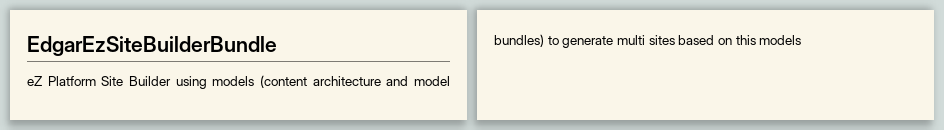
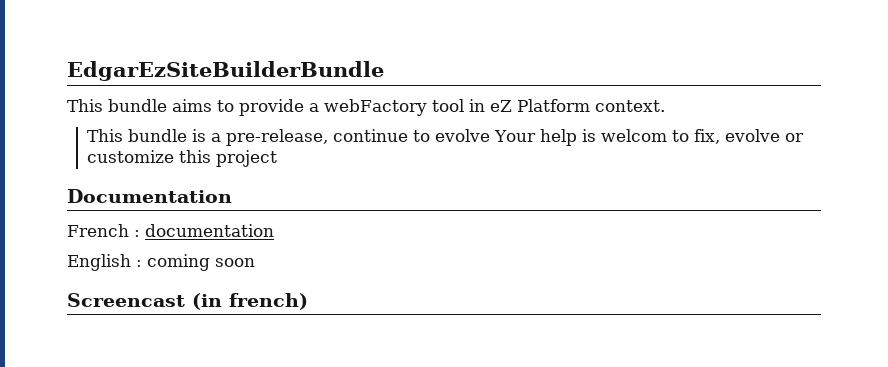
- eZ Platform Site Builder using models (content architecture and model bundles) to generate multi sites based on this models
+ This bundle aims to provide a webFactory tool in eZ Platform context.
+ This bundle is a pre-release, continue to evolve Your help is welcom to fix, evolve or customize this project
+ Documentation
+ French : documentation
+ English : coming soon
+ Screencast (in french)

